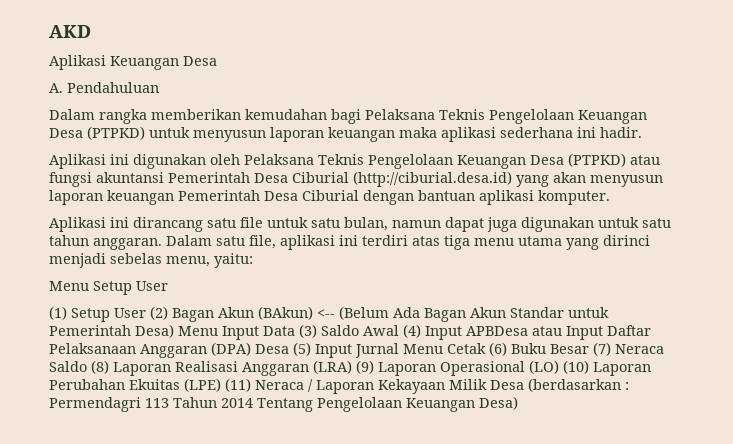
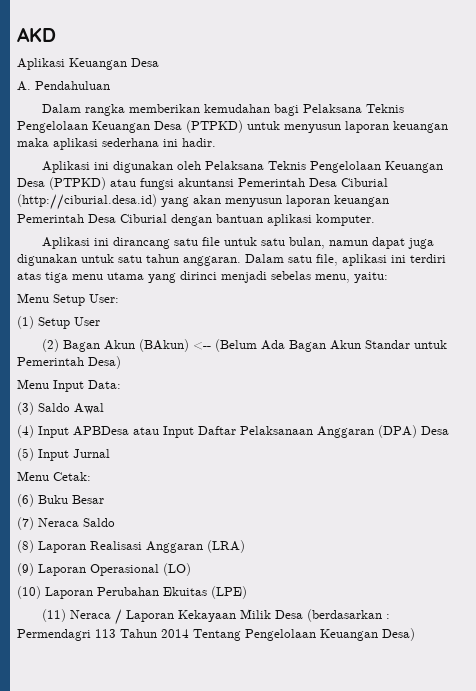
- Menu Setup User
+ Menu Setup User:
- (1) Setup User (2) Bagan Akun (BAkun) <-- (Belum Ada Bagan Akun Standar untuk Pemerintah Desa) Menu Input Data (3) Saldo Awal (4) Input APBDesa atau Input Daftar Pelaksanaan Anggaran (DPA) Desa (5) Input Jurnal Menu Cetak (6) Buku Besar (7) Neraca Saldo (8) Laporan Realisasi Anggaran (LRA) (9) Laporan Operasional (LO) (10) Laporan Perubahan Ekuitas (LPE) (11) Neraca / Laporan Kekayaan Milik Desa (berdasarkan :
+ (1) Setup User
+ (2) Bagan Akun (BAkun) <-- (Belum Ada Bagan Akun Standar untuk Pemerintah Desa)
+ Menu Input Data:
+ (3) Saldo Awal
+ (4) Input APBDesa atau Input Daftar Pelaksanaan Anggaran (DPA) Desa
+ (5) Input Jurnal
+ Menu Cetak:
+ (6) Buku Besar
+ (7) Neraca Saldo
+ (8) Laporan Realisasi Anggaran (LRA)
+ (9) Laporan Operasional (LO)
+ (10) Laporan Perubahan Ekuitas (LPE)
+ (11) Neraca / Laporan Kekayaan Milik Desa (berdasarkan :

